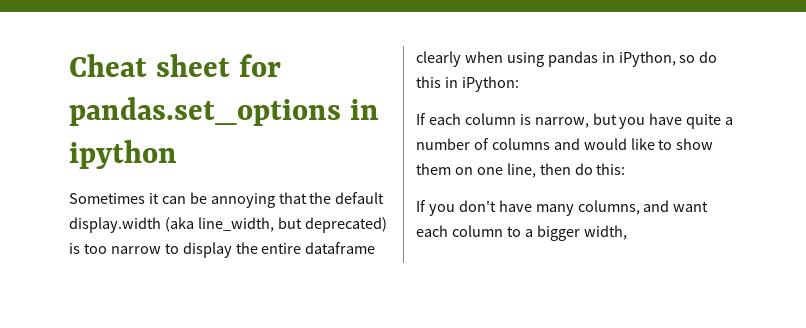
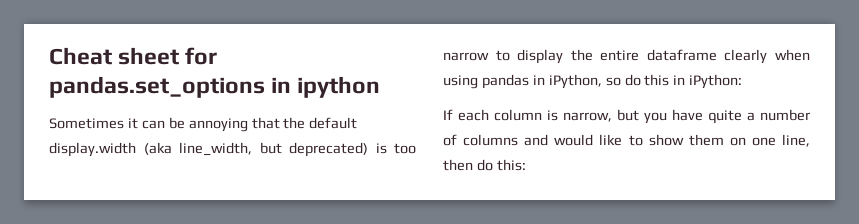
- If you don't have many columns, and want each column to a bigger width,

